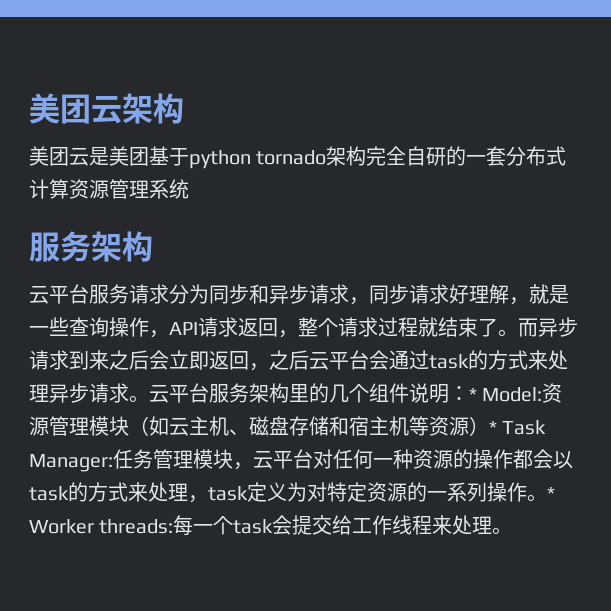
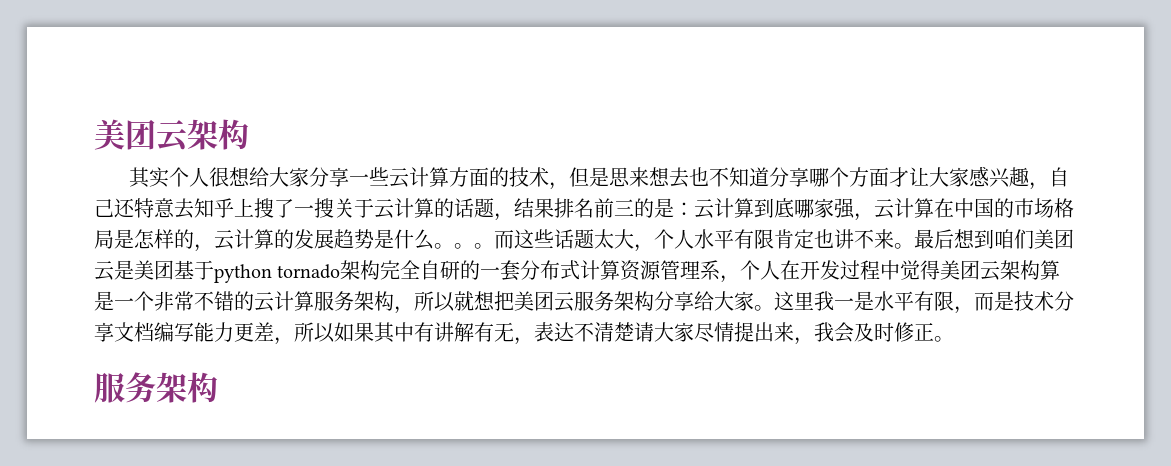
- 美团云是美团基于python tornado架构完全自研的一套分布式计算资源管理系统
+ 其实个人很想给大家分享一些云计算方面的技术，但是思来想去也不知道分享哪个方面才让大家感兴趣，自己还特意去知乎上搜了一搜关于云计算的话题，结果排名前三的是：云计算到底哪家强，云计算在中国的市场格局是怎样的，云计算的发展趋势是什么。。。而这些话题太大，个人水平有限肯定也讲不来。最后想到咱们美团云是美团基于python tornado架构完全自研的一套分布式计算资源管理系，个人在开发过程中觉得美团云架构算是一个非常不错的云计算服务架构，所以就想把美团云服务架构分享给大家。这里我一是水平有限，而是技术分享文档编写能力更差，所以如果其中有讲解有无，表达不清楚请大家尽情提出来，我会及时修正。
  服务架构
- 云平台服务请求分为同步和异步请求，同步请求好理解，就是一些查询操作，API请求返回，整个请求过程就结束了。而异步请求到来之后会立即返回，之后云平台会通过task的方式来处理异步请求。云平台服务架构里的几个组件说明：* Model:资源管理模块（如云主机、磁盘存储和宿主机等资源）* Task Manager:任务管理模块，云平台对任何一种资源的操作都会以task的方式来处理，task定义为对特定资源的一系列操作。* Worker threads:每一个task会提交给工作线程来处理。

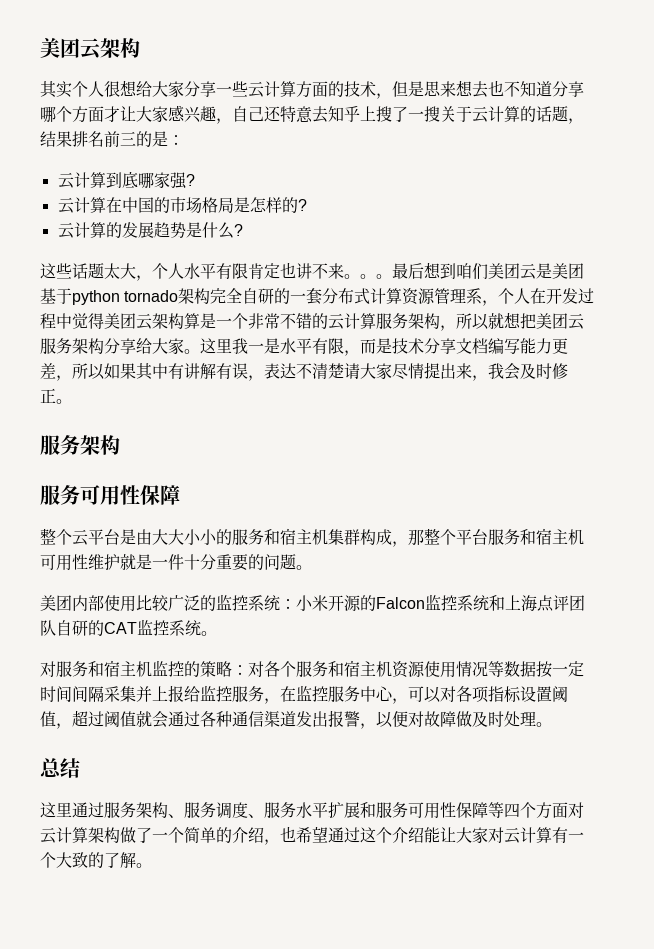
- 其实个人很想给大家分享一些云计算方面的技术，但是思来想去也不知道分享哪个方面才让大家感兴趣，自己还特意去知乎上搜了一搜关于云计算的话题，结果排名前三的是：云计算到底哪家强，云计算在中国的市场格局是怎样的，云计算的发展趋势是什么。。。而这些话题太大，个人水平有限肯定也讲不来。
+ 其实个人很想给大家分享一些云计算方面的技术，但是思来想去也不知道分享哪个方面才让大家感兴趣，自己还特意去知乎上搜了一搜关于云计算的话题，结果排名前三的是：
+ 云计算到底哪家强?
+ 云计算在中国的市场格局是怎样的?
+ 云计算的发展趋势是什么?
+ 这些话题太大，个人水平有限肯定也讲不来。。。
- 这里我一是水平有限，而是技术分享文档编写能力更差，所以如果其中有讲解有无，表达不清楚请大家尽情提出来，我会及时修正。
+ 这里我一是水平有限，而是技术分享文档编写能力更差，所以如果其中有讲解有误，表达不清楚请大家尽情提出来，我会及时修正。
  服务架构
+ 服务可用性保障
+ 整个云平台是由大大小小的服务和宿主机集群构成，那整个平台服务和宿主机可用性维护就是一件十分重要的问题。
+ 美团内部使用比较广泛的监控系统：小米开源的Falcon监控系统和上海点评团队自研的CAT监控系统。
+ 对服务和宿主机监控的策略：对各个服务和宿主机资源使用情况等数据按一定时间间隔采集并上报给监控服务，在监控服务中心，可以对各项指标设置阈值，超过阈值就会通过各种通信渠道发出报警，以便对故障做及时处理。
+ 总结
+ 这里通过服务架构、服务调度、服务水平扩展和服务可用性保障等四个方面对云计算架构做了一个简单的介绍，也希望通过这个介绍能让大家对云计算有一个大致的了解。

